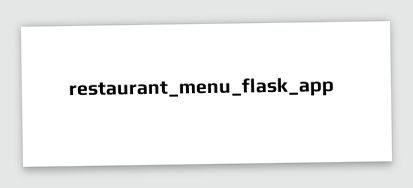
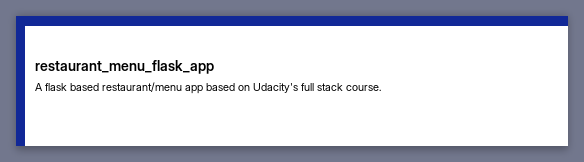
+ A flask based restaurant/menu app based on Udacity's full stack course.

